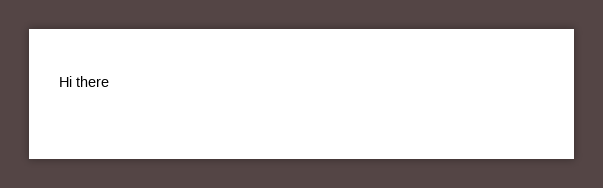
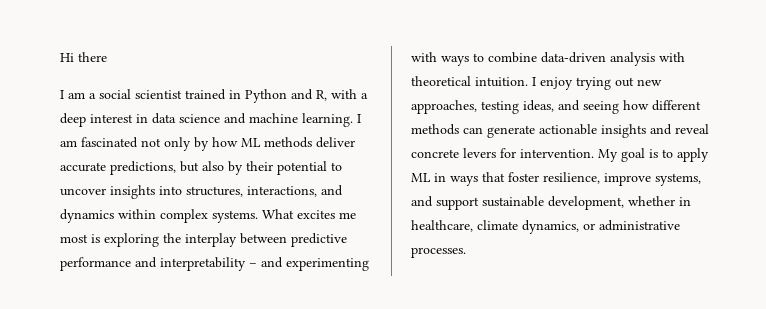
+ I am a social scientist trained in Python and R, with a deep interest in data science and machine learning. I am fascinated not only by how ML methods deliver accurate predictions, but also by their potential to uncover insights into structures, interactions, and dynamics within complex systems. What excites me most is exploring the interplay between predictive performance and interpretability – and experimenting with ways to combine data-driven analysis with theoretical intuition. I enjoy trying out new approaches, testing ideas, and seeing how different methods can generate actionable insights and reveal concrete levers for intervention. My goal is to apply ML in ways that foster resilience, improve systems, and support sustainable development, whether in healthcare, climate dynamics, or administrative processes.

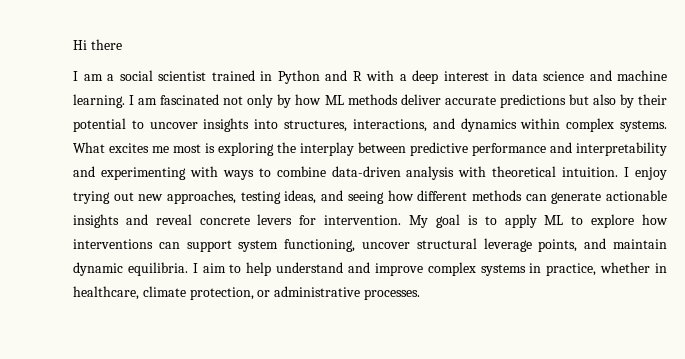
- I am a social scientist trained in Python and R, with a deep interest in data science and machine learning.
+ I am a social scientist trained in Python and R with a deep interest in data science and machine learning.
- I am fascinated not only by how ML methods deliver accurate predictions, but also by their potential to uncover insights into structures, interactions, and dynamics within complex systems.
+ I am fascinated not only by how ML methods deliver accurate predictions but also by their potential to uncover insights into structures, interactions, and dynamics within complex systems.
- What excites me most is exploring the interplay between predictive performance and interpretability – and experimenting with ways to combine data-driven analysis with theoretical intuition.
+ What excites me most is exploring the interplay between predictive performance and interpretability and experimenting with ways to combine data-driven analysis with theoretical intuition.
- My goal is to apply ML in ways that foster resilience, improve systems, and support sustainable development, whether in healthcare, climate dynamics, or administrative processes.
+ My goal is to apply ML to explore how interventions can support system functioning, uncover structural leverage points, and maintain dynamic equilibria. I aim to help understand and improve complex systems in practice, whether in healthcare, climate protection, or administrative processes.

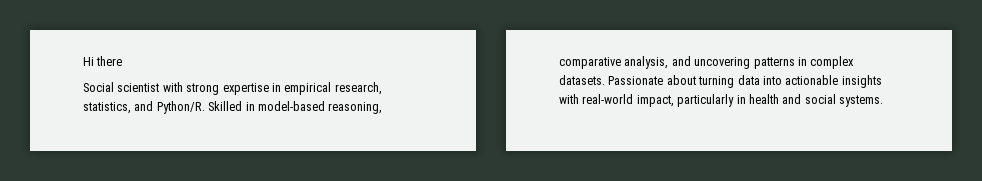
- I am a social scientist trained in Python and R with a deep interest in data science and machine learning. I am fascinated not only by how ML methods deliver accurate predictions but also by their potential to uncover insights into structures, interactions, and dynamics within complex systems. What excites me most is exploring the interplay between predictive performance and interpretability and experimenting with ways to combine data-driven analysis with theoretical intuition. I enjoy trying out new approaches, testing ideas, and seeing how different methods can generate actionable insights and reveal concrete levers for intervention. My goal is to apply ML to explore how interventions can support system functioning, uncover structural leverage points, and maintain dynamic equilibria. I aim to help understand and improve complex systems in practice, whether in healthcare, climate protection, or administrative processes.
+ Social scientist with strong expertise in empirical research, statistics, and Python/R. Skilled in model-based reasoning, comparative analysis, and uncovering patterns in complex datasets. Passionate about turning data into actionable insights with real-world impact, particularly in health and social systems.

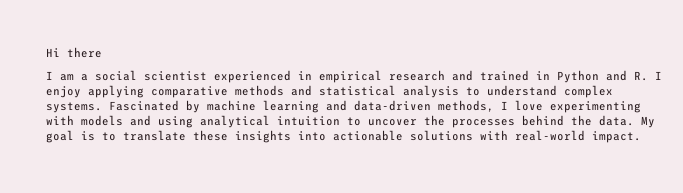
- Social scientist with strong expertise in empirical research, statistics, and Python/R. Skilled in model-based reasoning, comparative analysis, and uncovering patterns in complex datasets. Passionate about turning data into actionable insights with real-world impact, particularly in health and social systems.
+ I am a social scientist experienced in empirical research and trained in Python and R. I enjoy applying comparative methods and statistical analysis to understand complex systems. Fascinated by machine learning and data-driven methods, I love experimenting with models and using analytical intuition to uncover the processes behind the data. My goal is to translate these insights into actionable solutions with real-world impact.

